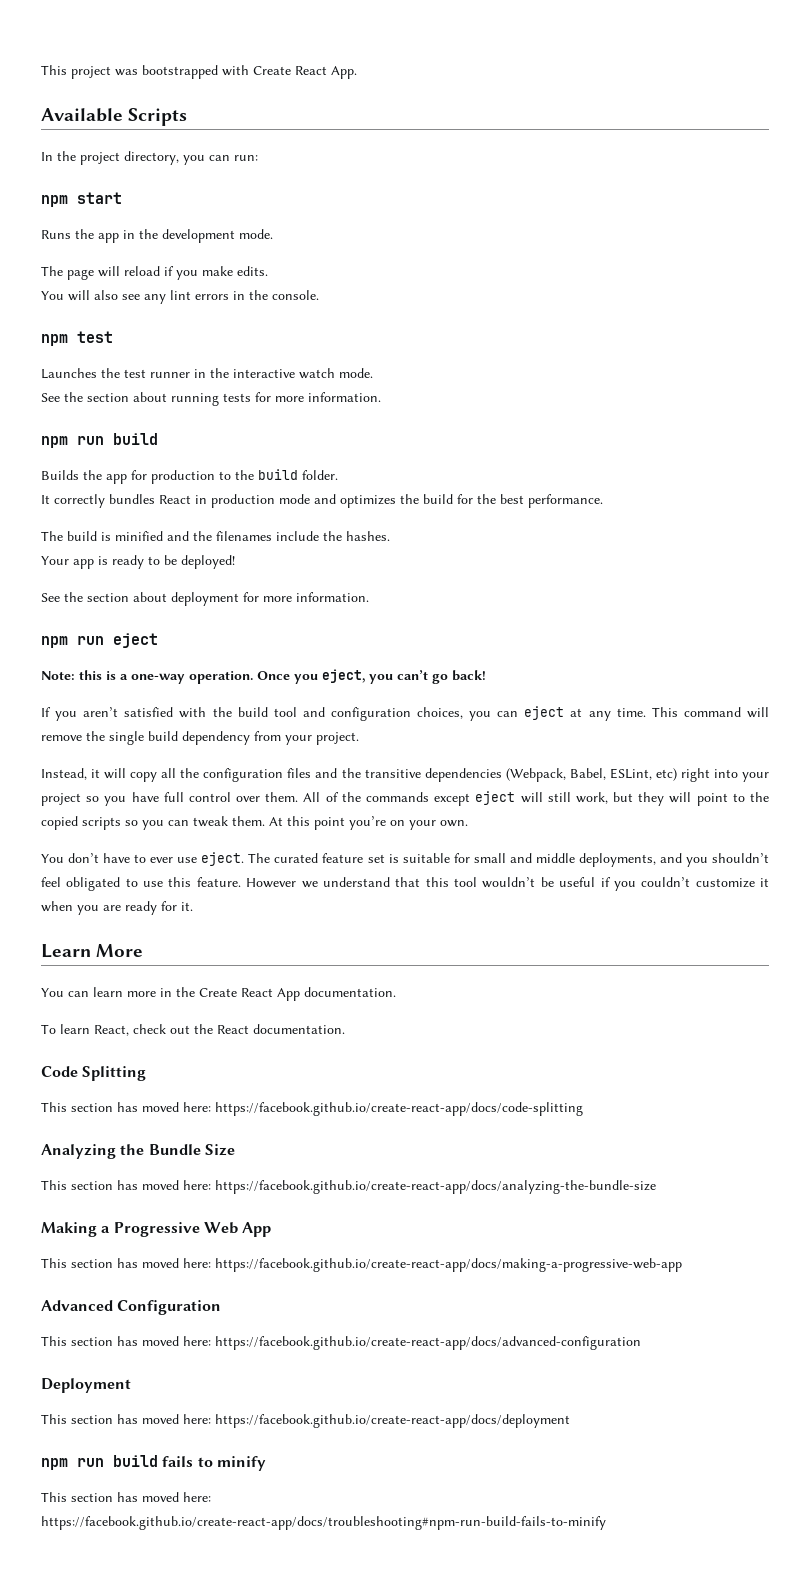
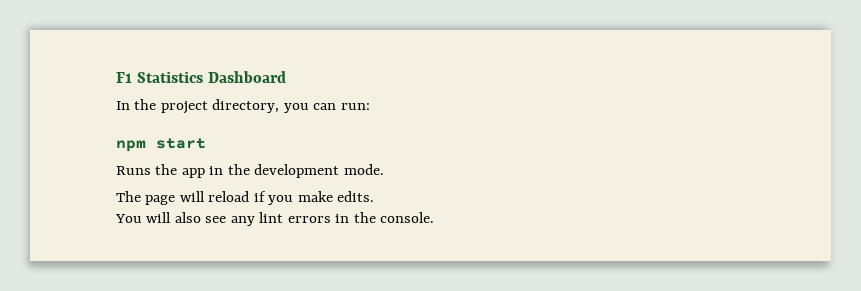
- This project was bootstrapped with Create React App.
- Available Scripts
+ F1 Statistics Dashboard
- npm test
- Launches the test runner in the interactive watch mode.
- See the section about running tests for more information.
- npm run build
- Builds the app for production to the build folder.
- It correctly bundles React in production mode and optimizes the build for the best performance.
- The build is minified and the filenames include the hashes.
- Your app is ready to be deployed!
- See the section about deployment for more information.
- npm run eject
- Note: this is a one-way operation. Once you eject, you can’t go back!
- If you aren’t satisfied with the build tool and configuration choices, you can eject at any time. This command will remove the single build dependency from your project.
- Instead, it will copy all the configuration files and the transitive dependencies (Webpack, Babel, ESLint, etc) right into your project so you have full control over them. All of the commands except eject will still work, but they will point to the copied scripts so you can tweak them. At this point you’re on your own.
- You don’t have to ever use eject. The curated feature set is suitable for small and middle deployments, and you shouldn’t feel obligated to use this feature. However we understand that this tool wouldn’t be useful if you couldn’t customize it when you are ready for it.
- Learn More
- You can learn more in the Create React App documentation.
- To learn React, check out the React documentation.
- Code Splitting
- This section has moved here: https://facebook.github.io/create-react-app/docs/code-splitting
- Analyzing the Bundle Size
- This section has moved here: https://facebook.github.io/create-react-app/docs/analyzing-the-bundle-size
- Making a Progressive Web App
- This section has moved here: https://facebook.github.io/create-react-app/docs/making-a-progressive-web-app
- Advanced Configuration
- This section has moved here: https://facebook.github.io/create-react-app/docs/advanced-configuration
- Deployment
- This section has moved here: https://facebook.github.io/create-react-app/docs/deployment
- npm run build fails to minify
- This section has moved here: https://facebook.github.io/create-react-app/docs/troubleshooting#npm-run-build-fails-to-minify

